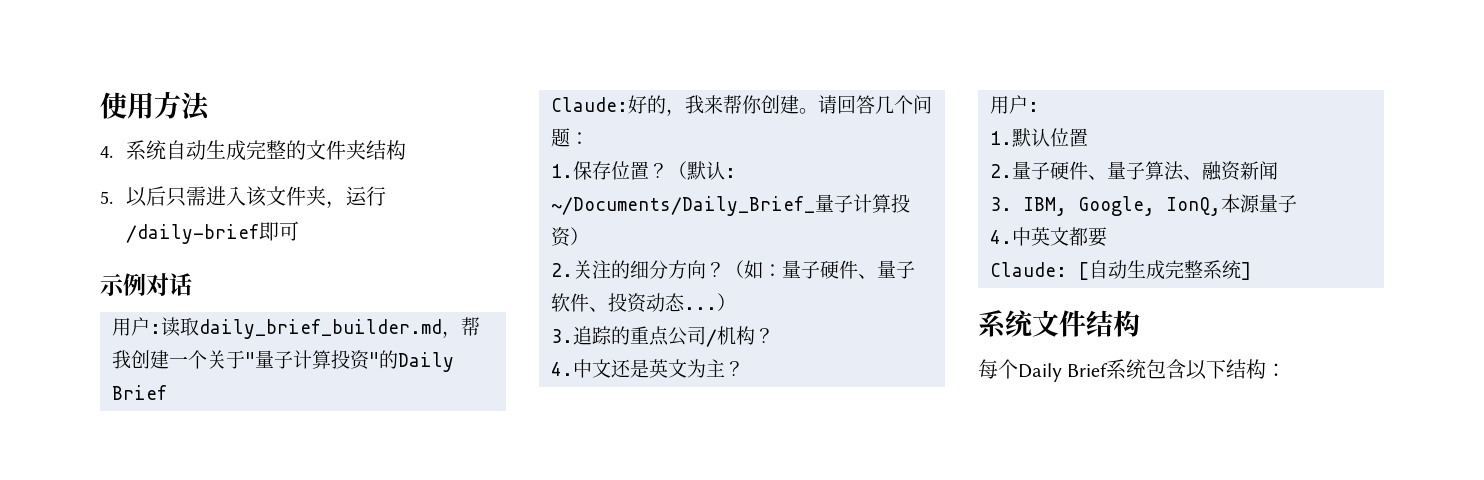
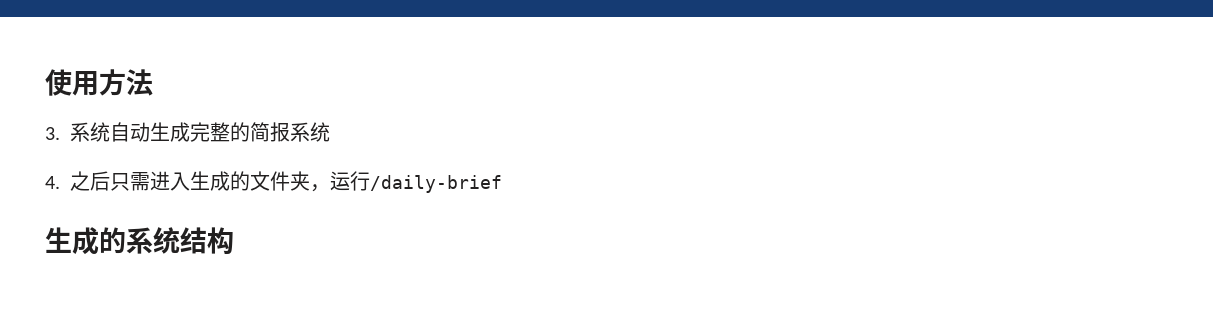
- 4.系统自动生成完整的文件夹结构
- 5.以后只需进入该文件夹，运行/daily-brief即可
- 示例对话
- 用户:读取daily_brief_builder.md，帮我创建一个关于"量子计算投资"的Daily Brief
- Claude:好的，我来帮你创建。请回答几个问题：
- 1.保存位置？（默认: ~/Documents/Daily_Brief_量子计算投资）
- 2.关注的细分方向？（如：量子硬件、量子软件、投资动态...）
- 3.追踪的重点公司/机构？
- 4.中文还是英文为主？
- 用户:
- 1.默认位置
- 2.量子硬件、量子算法、融资新闻
- 3. IBM, Google, IonQ,本源量子
- 4.中英文都要
- Claude: [自动生成完整系统]
- 系统文件结构
- 每个Daily Brief系统包含以下结构：
+ 3.系统自动生成完整的简报系统
+ 4.之后只需进入生成的文件夹，运行/daily-brief
+ 生成的系统结构

